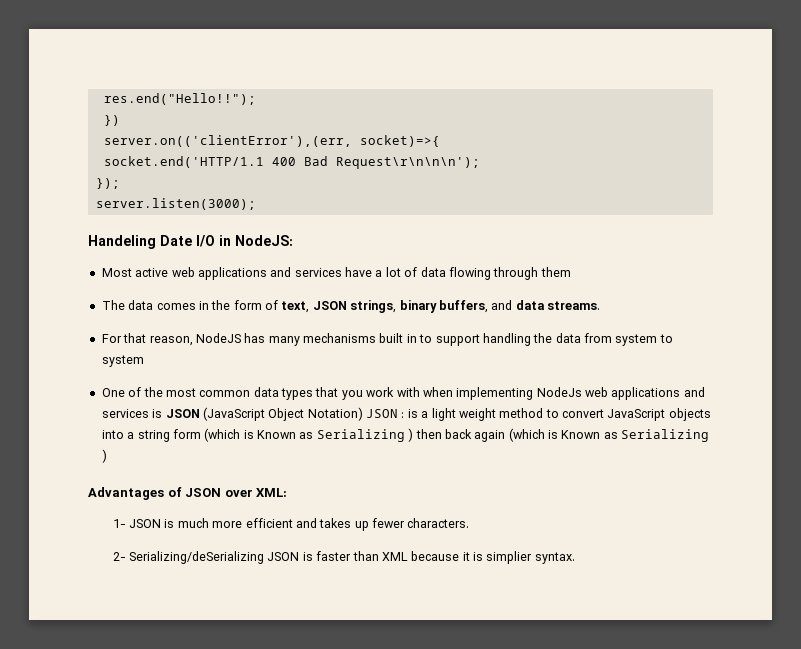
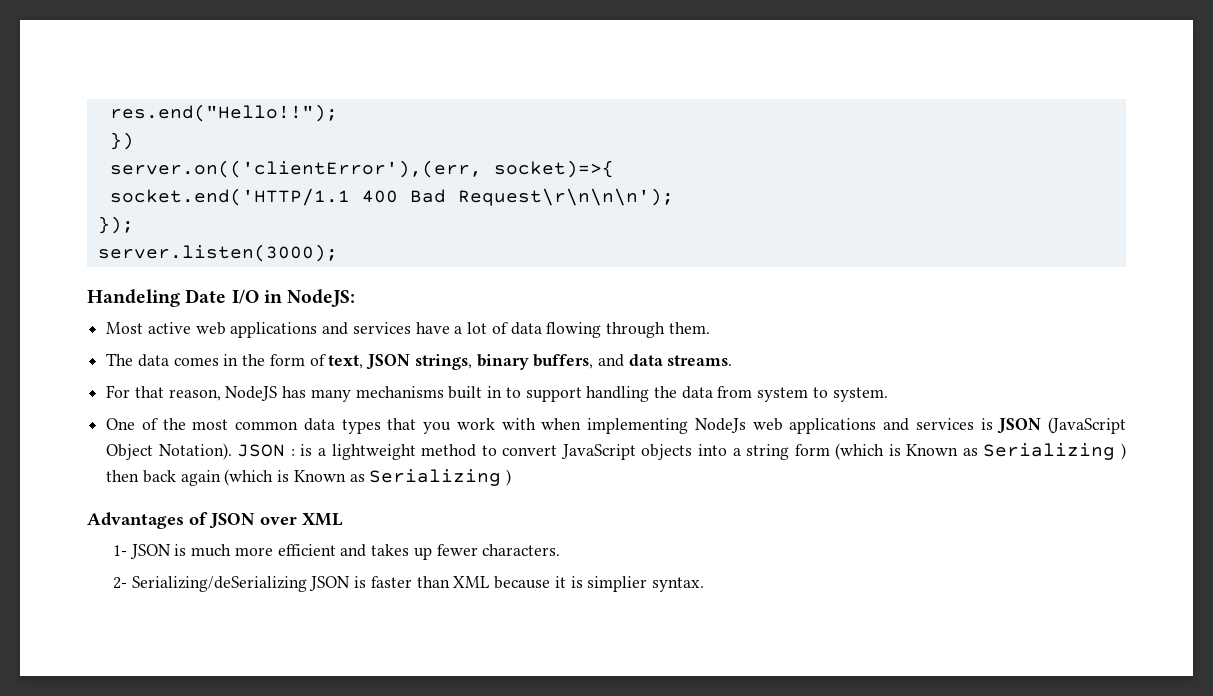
- Most active web applications and services have a lot of data flowing through them
+ Most active web applications and services have a lot of data flowing through them.
- For that reason, NodeJS has many mechanisms built in to support handling the data from system to system
+ For that reason, NodeJS has many mechanisms built in to support handling the data from system to system.
- One of the most common data types that you work with when implementing NodeJs web applications and services is JSON (JavaScript Object Notation) JSON : is a light weight method to convert JavaScript objects into a string form (which is Known as Serializing ) then back again (which is Known as Serializing )
+ One of the most common data types that you work with when implementing NodeJs web applications and services is JSON (JavaScript Object Notation). JSON : is a lightweight method to convert JavaScript objects into a string form (which is Known as Serializing ) then back again (which is Known as Serializing )
- Advantages of JSON over XML:
+ Advantages of JSON over XML

